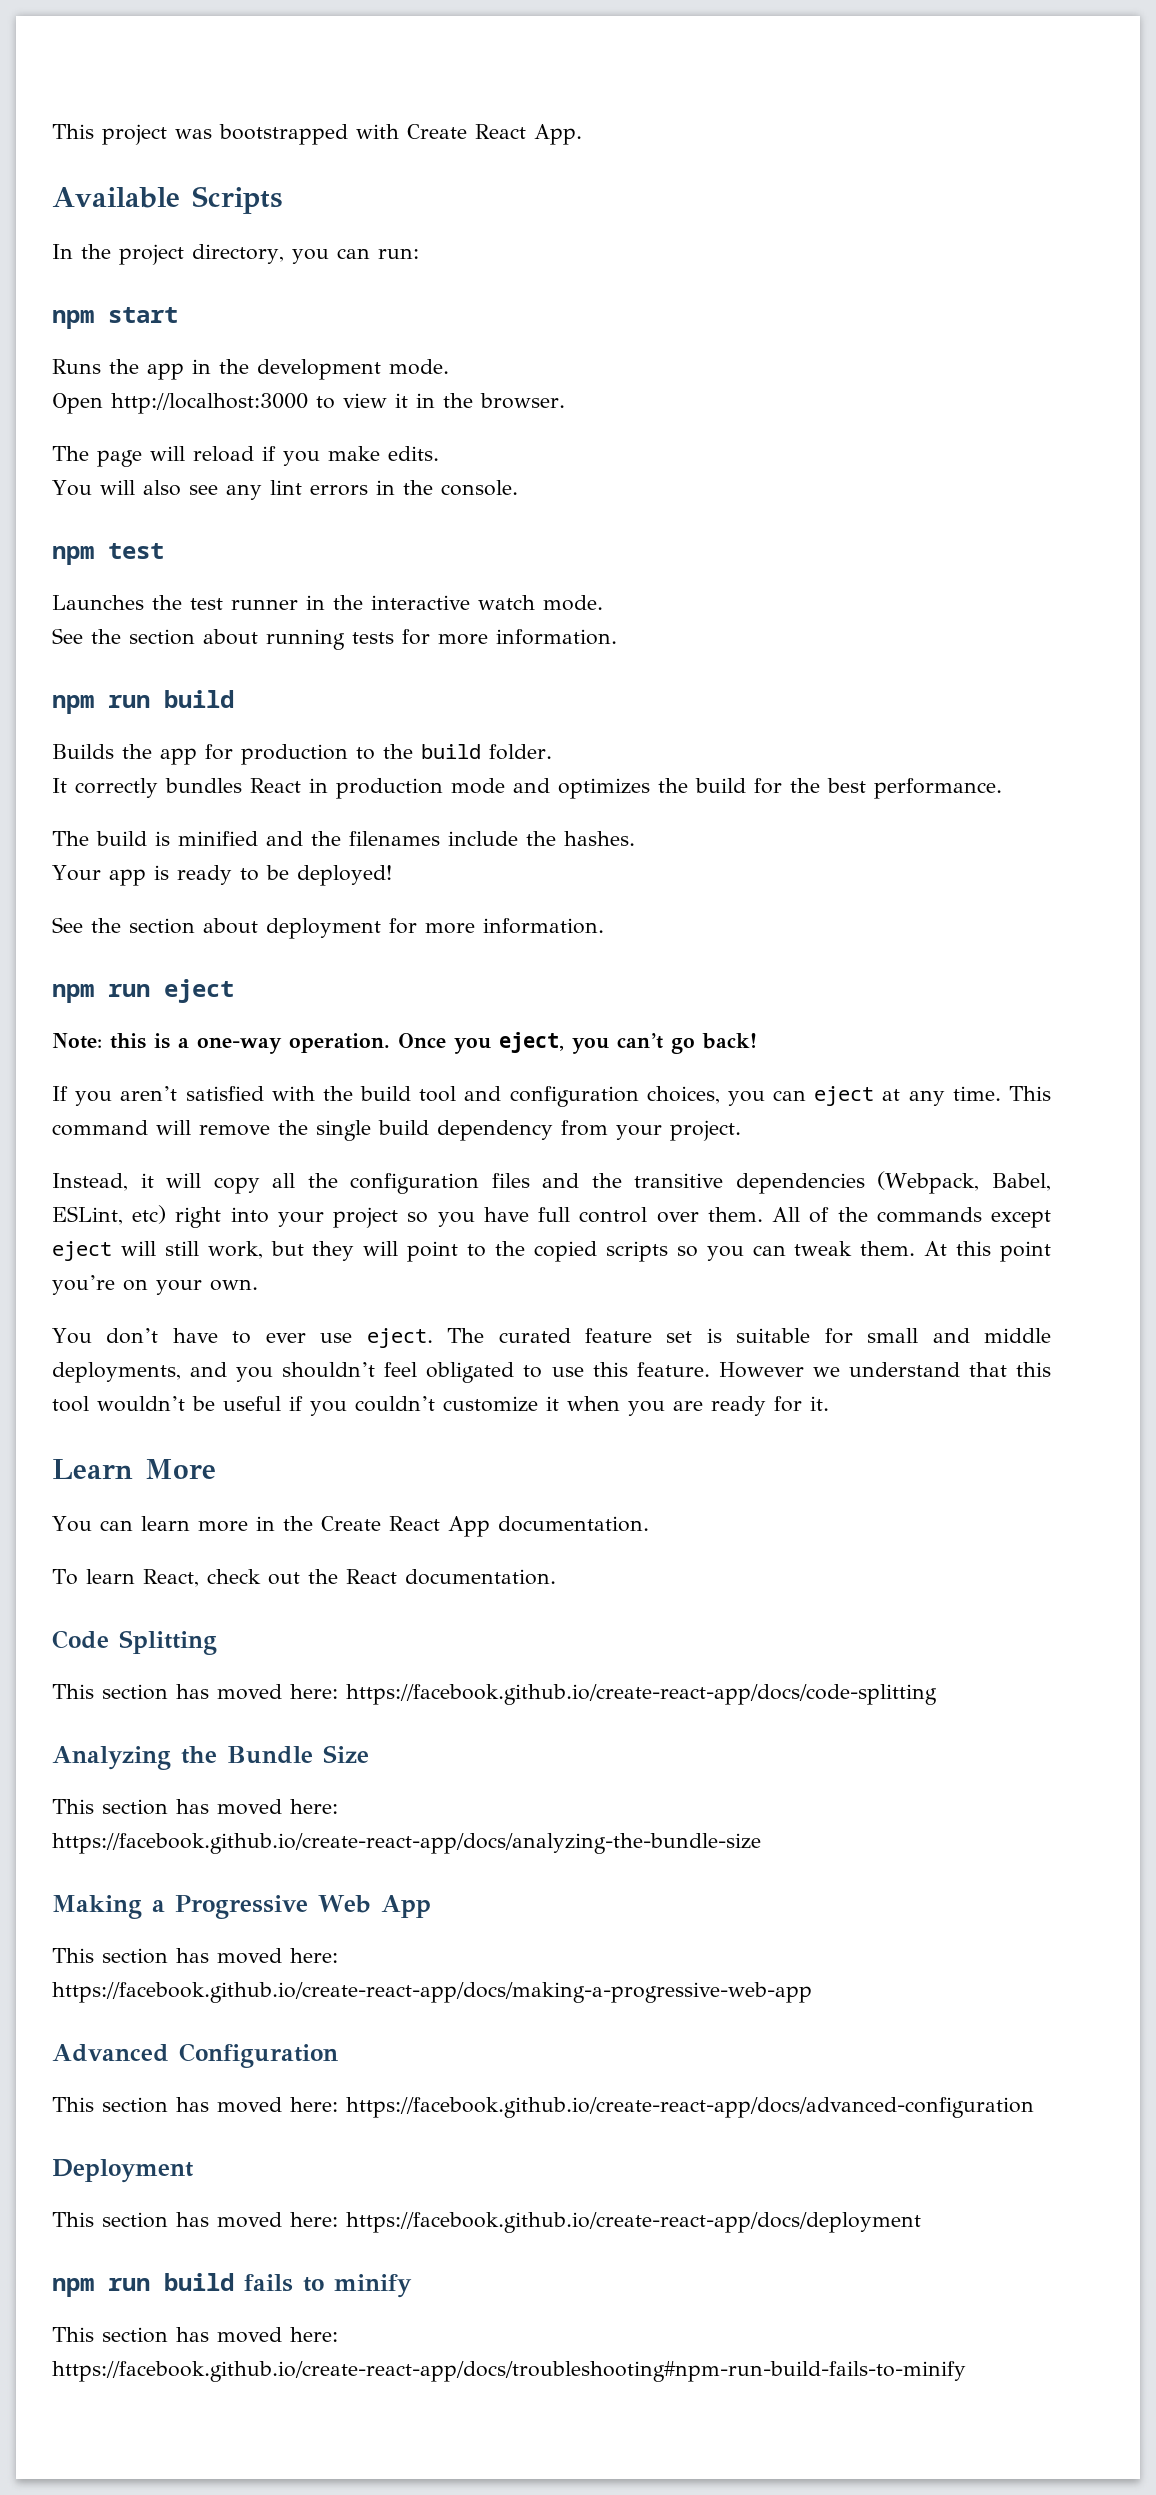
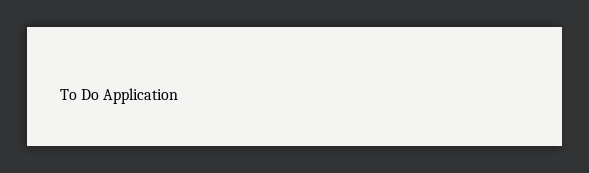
- This project was bootstrapped with Create React App.
- Available Scripts
- In the project directory, you can run:
- npm start
- Runs the app in the development mode.
- Open http://localhost:3000 to view it in the browser.
- The page will reload if you make edits.
- You will also see any lint errors in the console.
- npm test
- Launches the test runner in the interactive watch mode.
- See the section about running tests for more information.
- npm run build
- Builds the app for production to the build folder.
- It correctly bundles React in production mode and optimizes the build for the best performance.
- The build is minified and the filenames include the hashes.
- Your app is ready to be deployed!
- See the section about deployment for more information.
- npm run eject
- Note: this is a one-way operation. Once you eject, you can’t go back!
- If you aren’t satisfied with the build tool and configuration choices, you can eject at any time. This command will remove the single build dependency from your project.
- Instead, it will copy all the configuration files and the transitive dependencies (Webpack, Babel, ESLint, etc) right into your project so you have full control over them. All of the commands except eject will still work, but they will point to the copied scripts so you can tweak them. At this point you’re on your own.
- You don’t have to ever use eject. The curated feature set is suitable for small and middle deployments, and you shouldn’t feel obligated to use this feature. However we understand that this tool wouldn’t be useful if you couldn’t customize it when you are ready for it.
- Learn More
- You can learn more in the Create React App documentation.
- To learn React, check out the React documentation.
- Code Splitting
- This section has moved here: https://facebook.github.io/create-react-app/docs/code-splitting
- Analyzing the Bundle Size
- This section has moved here: https://facebook.github.io/create-react-app/docs/analyzing-the-bundle-size
- Making a Progressive Web App
- This section has moved here: https://facebook.github.io/create-react-app/docs/making-a-progressive-web-app
- Advanced Configuration
- This section has moved here: https://facebook.github.io/create-react-app/docs/advanced-configuration
- Deployment
- This section has moved here: https://facebook.github.io/create-react-app/docs/deployment
- npm run build fails to minify
- This section has moved here: https://facebook.github.io/create-react-app/docs/troubleshooting#npm-run-build-fails-to-minify
+ To Do Application

